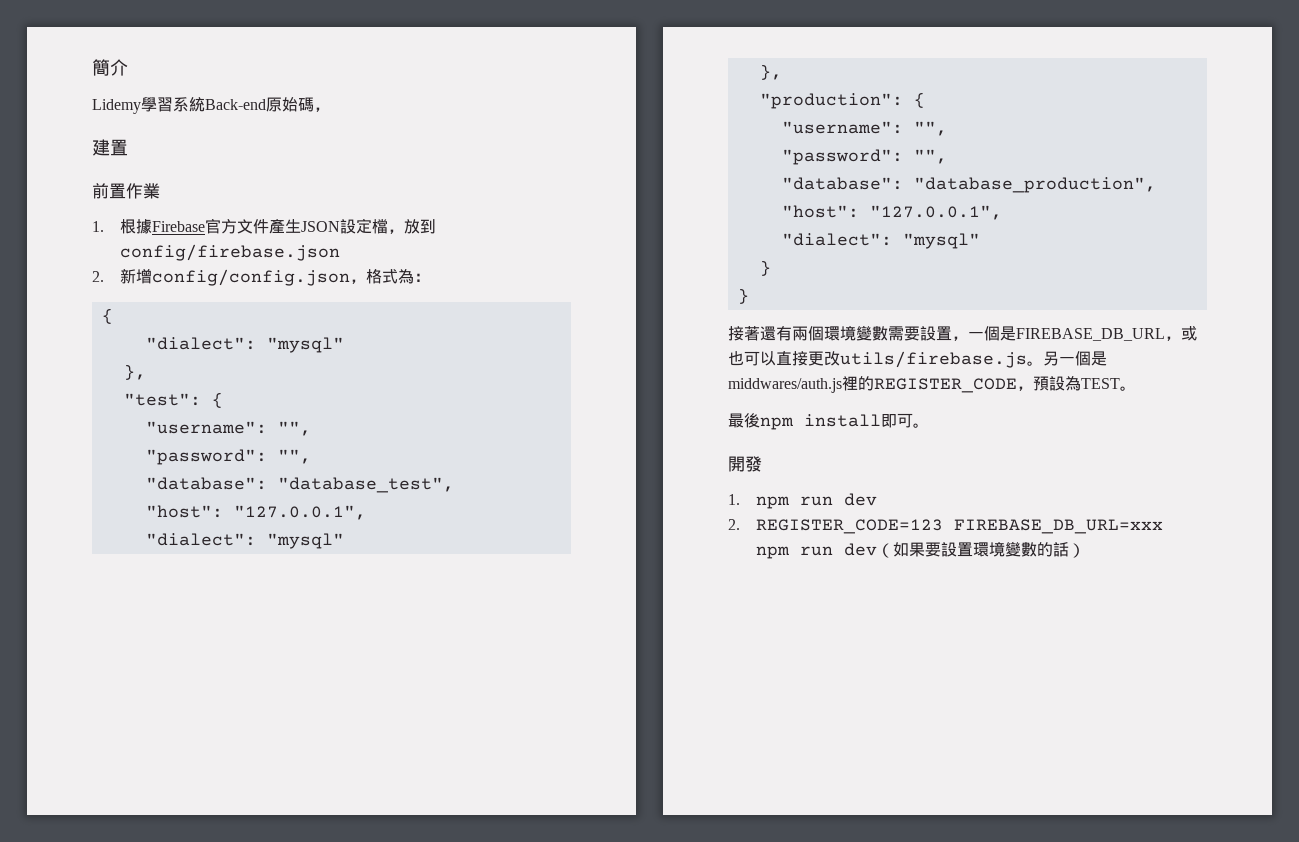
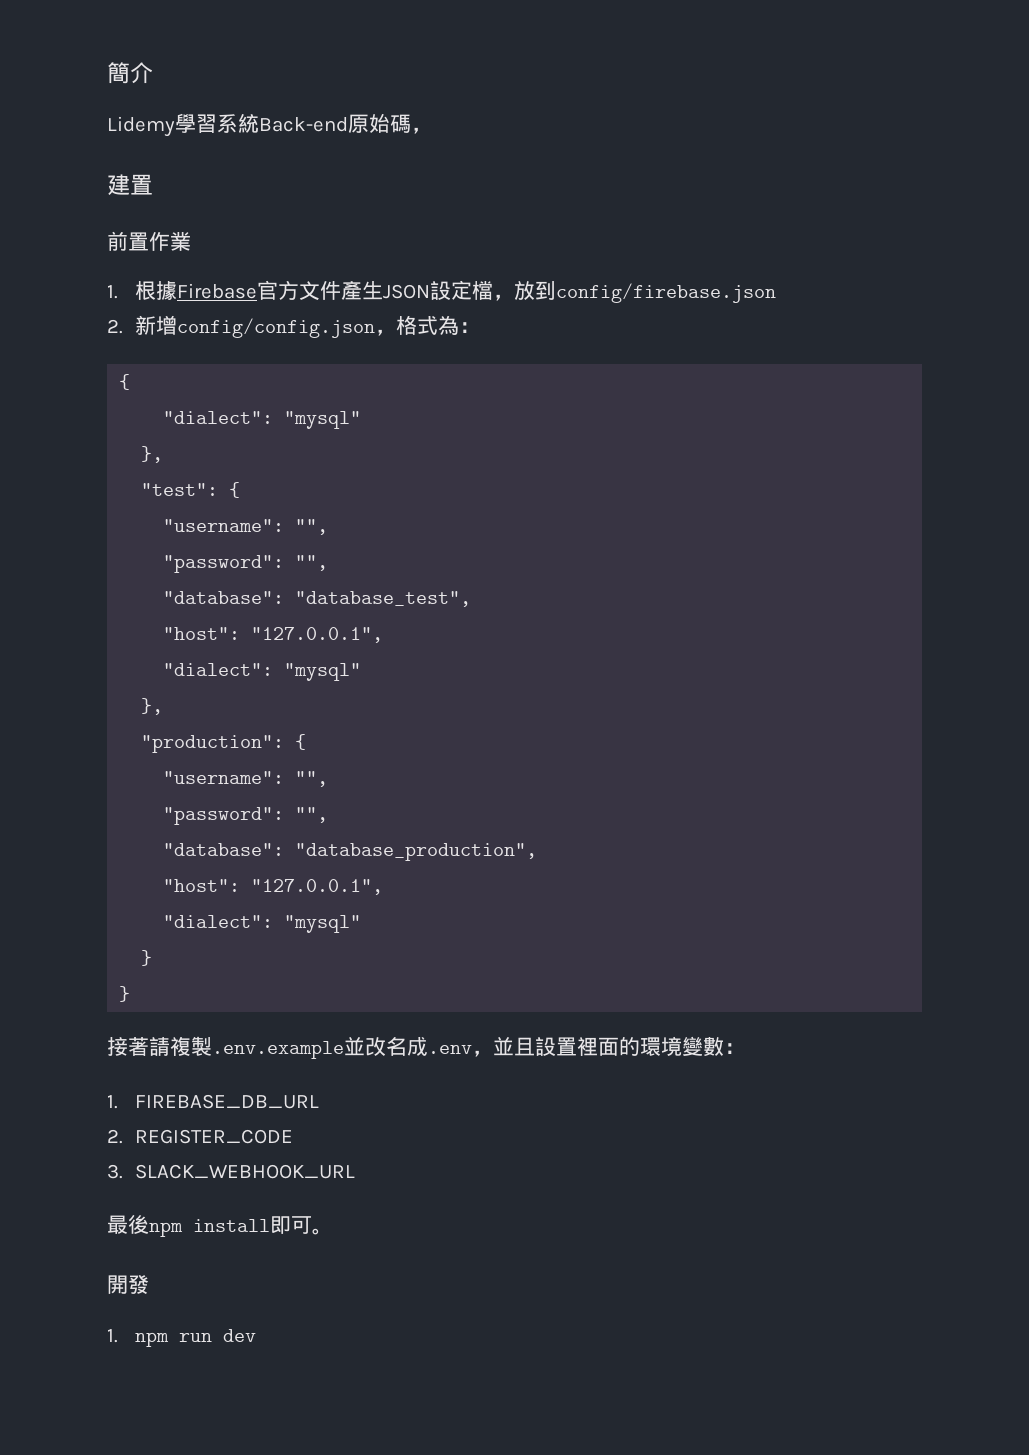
- 接著還有兩個環境變數需要設置，一個是FIREBASE_DB_URL，或也可以直接更改utils/firebase.js。另一個是middwares/auth.js裡的REGISTER_CODE，預設為TEST。
+ 接著請複製.env.example並改名成.env，並且設置裡面的環境變數：
+ 1. FIREBASE_DB_URL
+ 2. REGISTER_CODE
+ 3. SLACK_WEBHOOK_URL
- 2. REGISTER_CODE=123 FIREBASE_DB_URL=xxx npm run dev（如果要設置環境變數的話）

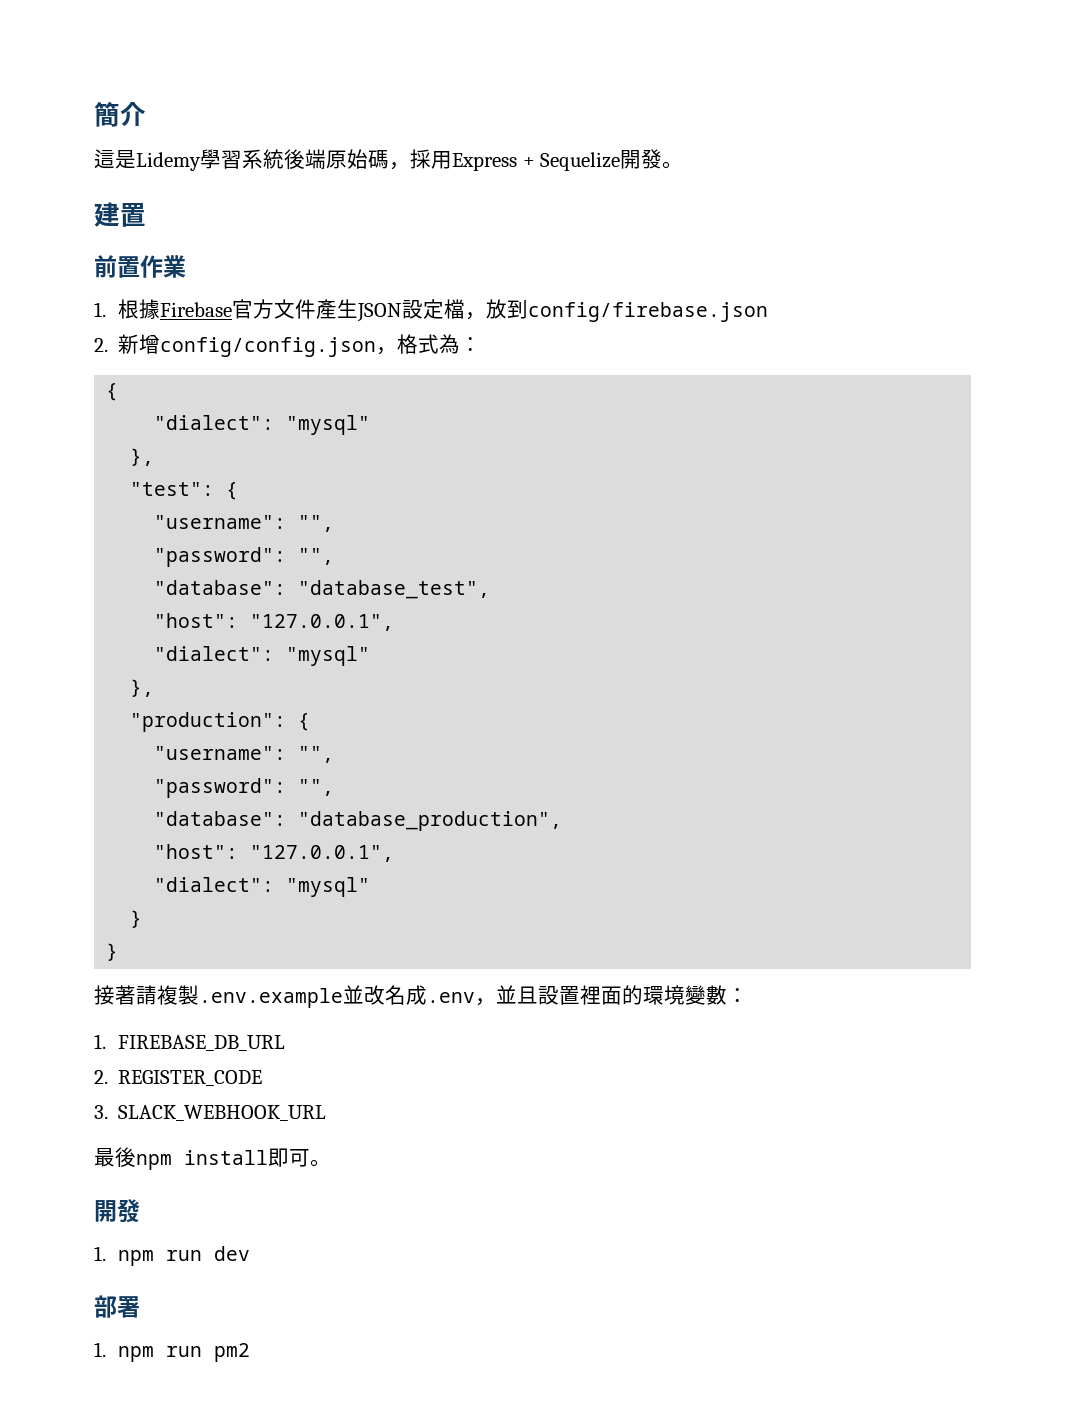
- Lidemy學習系統Back-end原始碼，
+ 這是Lidemy學習系統後端原始碼，採用Express + Sequelize開發。
+ 部署
+ 1. npm run pm2

